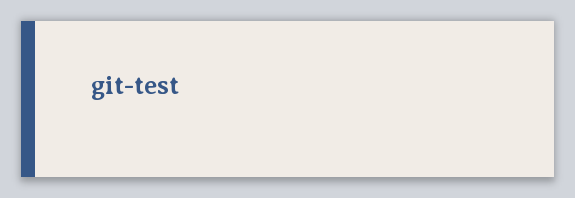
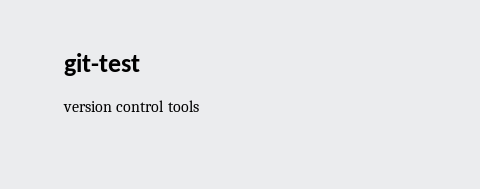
+ version control tools

